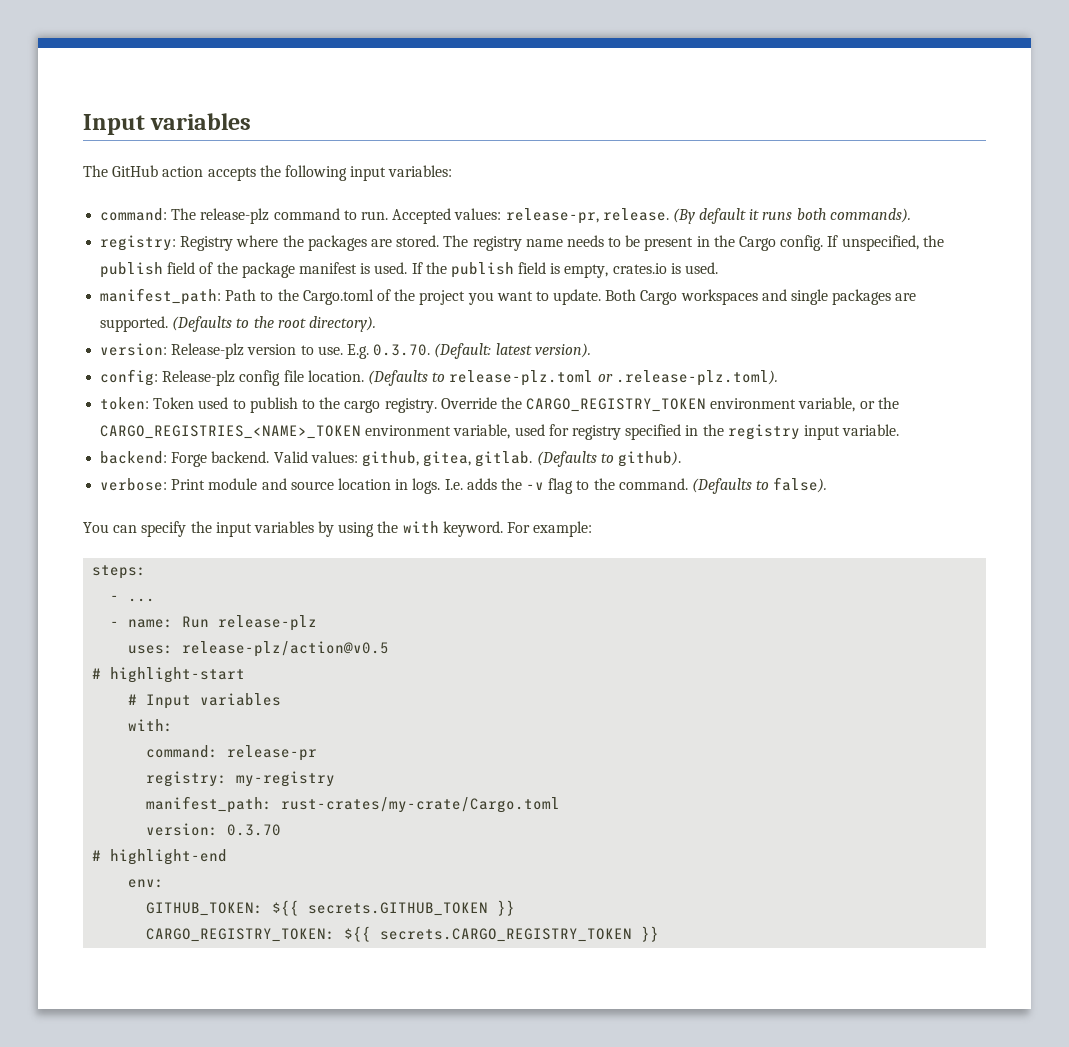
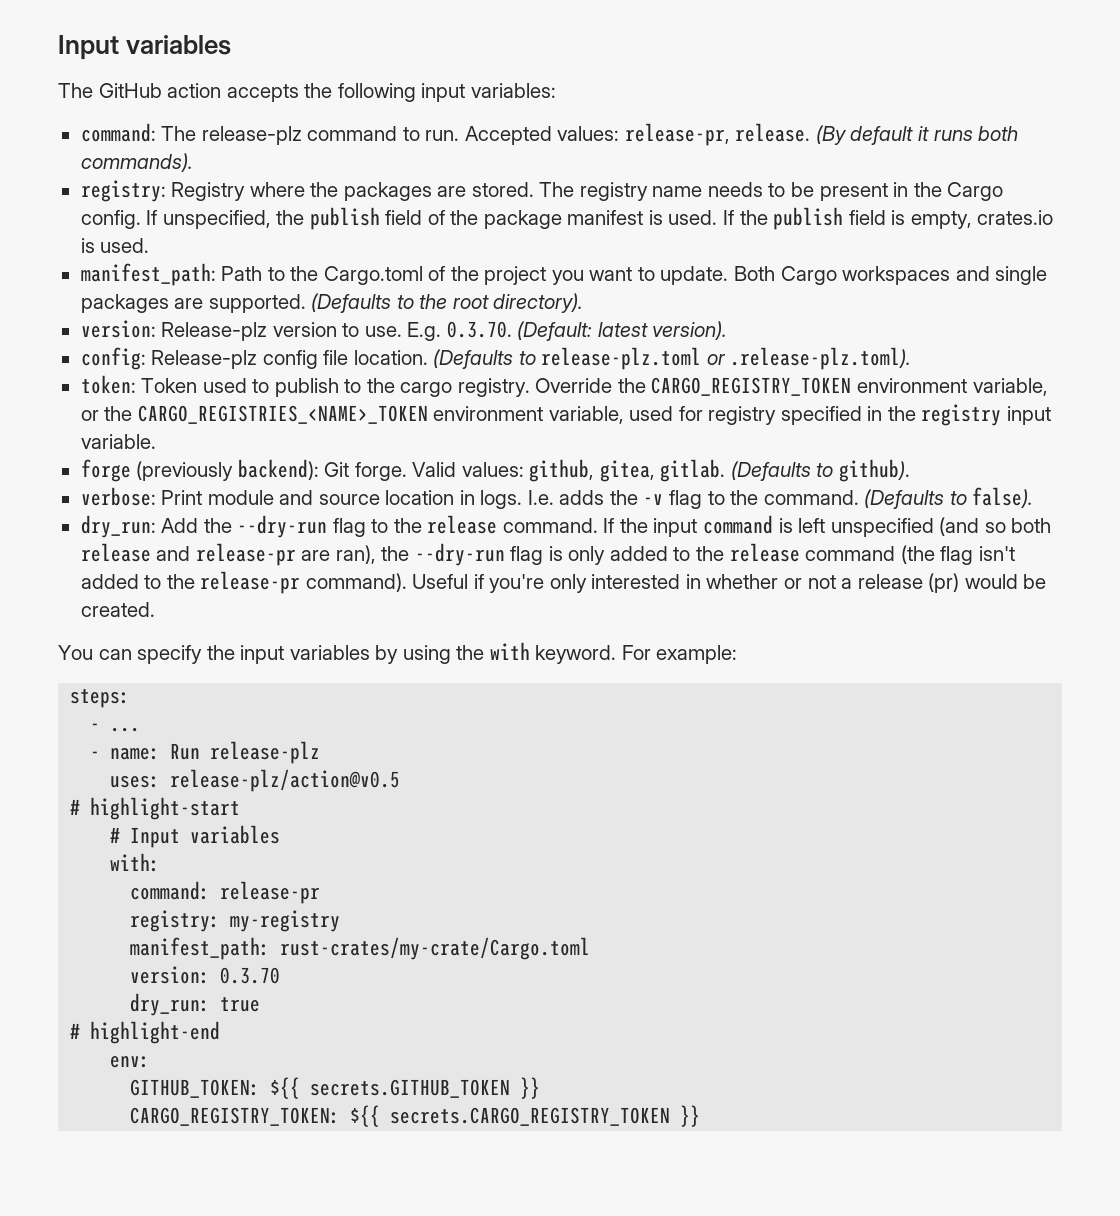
- backend: Forge backend.
+ forge (previously backend): Git forge.
+ dry_run: Add the --dry-run flag to the release command. If the input command is left unspecified (and so both release and release-pr are ran), the --dry-run flag is only added to the release command (the flag isn't added to the release-pr command). Useful if you're only interested in whether or not a release (pr) would be created.
+ dry_run: true

